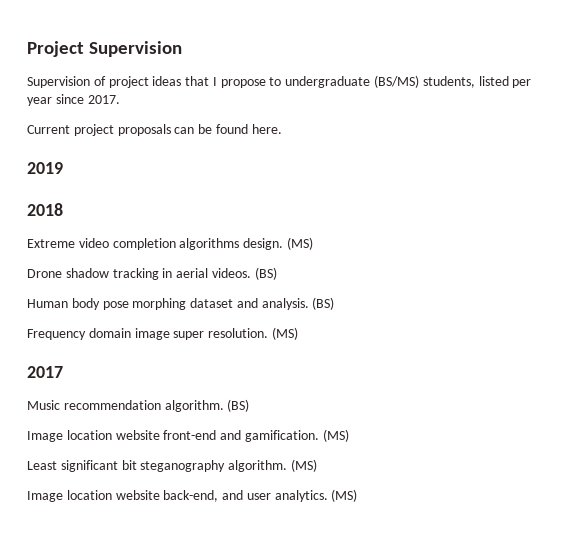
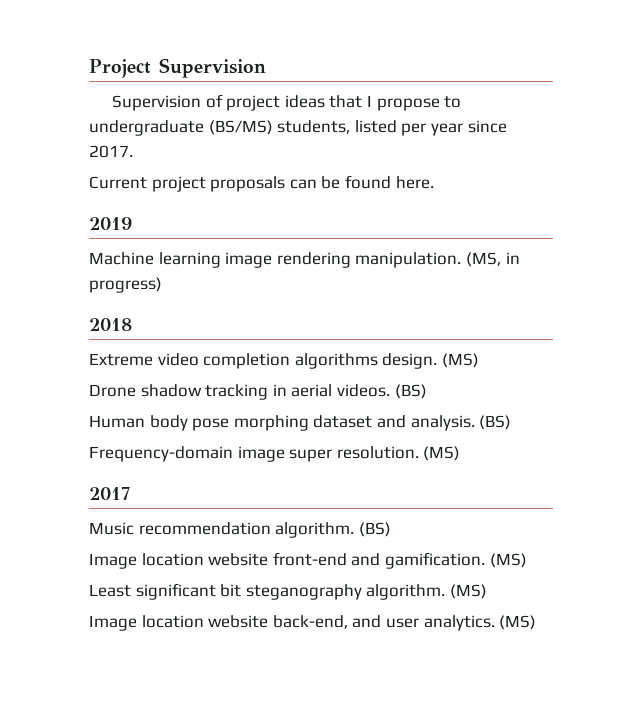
+ Machine learning image rendering manipulation. (MS, in progress)
- Frequency domain image super resolution.
+ Frequency-domain image super resolution.

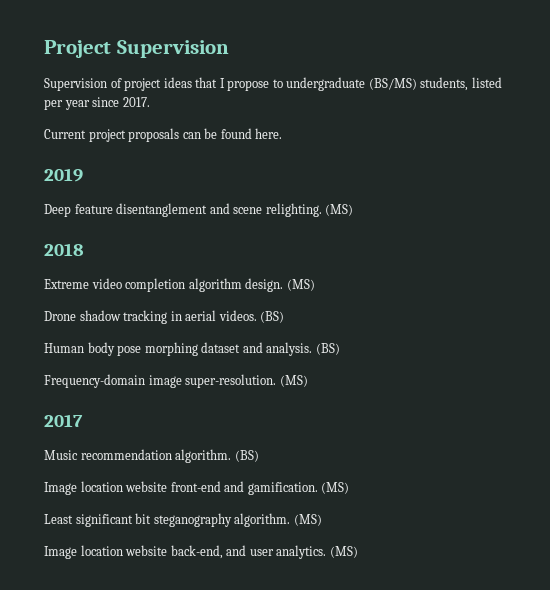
- Machine learning image rendering manipulation. (MS, in progress)
+ Deep feature disentanglement and scene relighting. (MS)
- Extreme video completion algorithms design.
+ Extreme video completion algorithm design.
- Frequency-domain image super resolution.
+ Frequency-domain image super-resolution.

